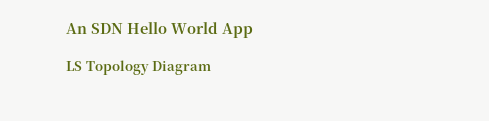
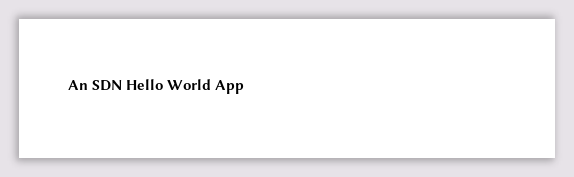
- LS Topology Diagram

